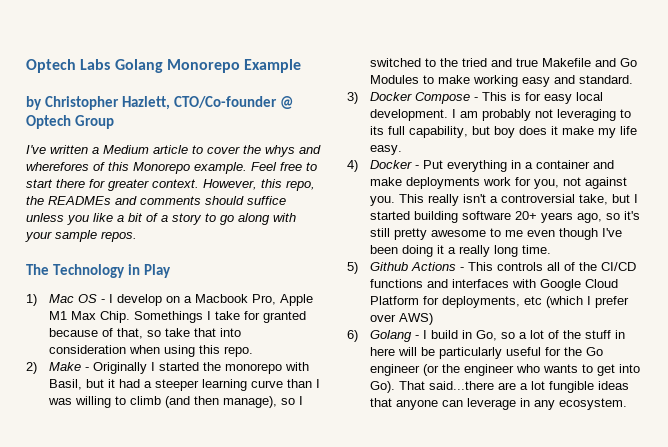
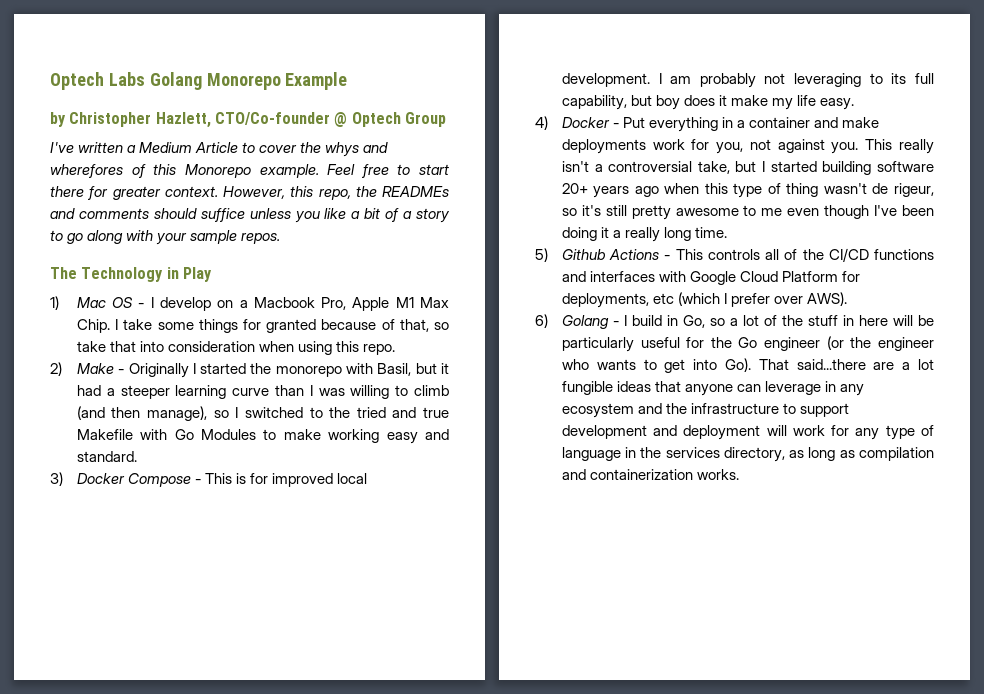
- I've written a Medium article to cover the whys and wherefores of this Monorepo example.
+ I've written a Medium Article to cover the whys and wherefores of this Monorepo example.
- Somethings I take for granted because of that, so take that into consideration when using this repo.
+ I take some things for granted because of that, so take that into consideration when using this repo.
- 2) Make - Originally I started the monorepo with Basil, but it had a steeper learning curve than I was willing to climb (and then manage), so I switched to the tried and true Makefile and Go Modules to make working easy and standard.
+ 2) Make - Originally I started the monorepo with Basil, but it had a steeper learning curve than I was willing to climb (and then manage), so I switched to the tried and true Makefile with Go Modules to make working easy and standard.
- 3) Docker Compose - This is for easy local development.
+ 3) Docker Compose - This is for improved local development.
- This really isn't a controversial take, but I started building software 20+ years ago, so it's still pretty awesome to me even though I've been doing it a really long time.
+ This really isn't a controversial take, but I started building software 20+ years ago when this type of thing wasn't de rigeur, so it's still pretty awesome to me even though I've been doing it a really long time.
- 5) Github Actions - This controls all of the CI/CD functions and interfaces with Google Cloud Platform for deployments, etc (which I prefer over AWS)
+ 5) Github Actions - This controls all of the CI/CD functions and interfaces with Google Cloud Platform for deployments, etc (which I prefer over AWS).
- 6) Golang - I build in Go, so a lot of the stuff in here will be particularly useful for the Go engineer (or the engineer who wants to get into Go). That said...there are a lot fungible ideas that anyone can leverage in any ecosystem.
+ 6) Golang - I build in Go, so a lot of the stuff in here will be particularly useful for the Go engineer (or the engineer who wants to get into Go). That said...there are a lot fungible ideas that anyone can leverage in any ecosystem and the infrastructure to support development and deployment will work for any type of language in the services directory, as long as compilation and containerization works.

